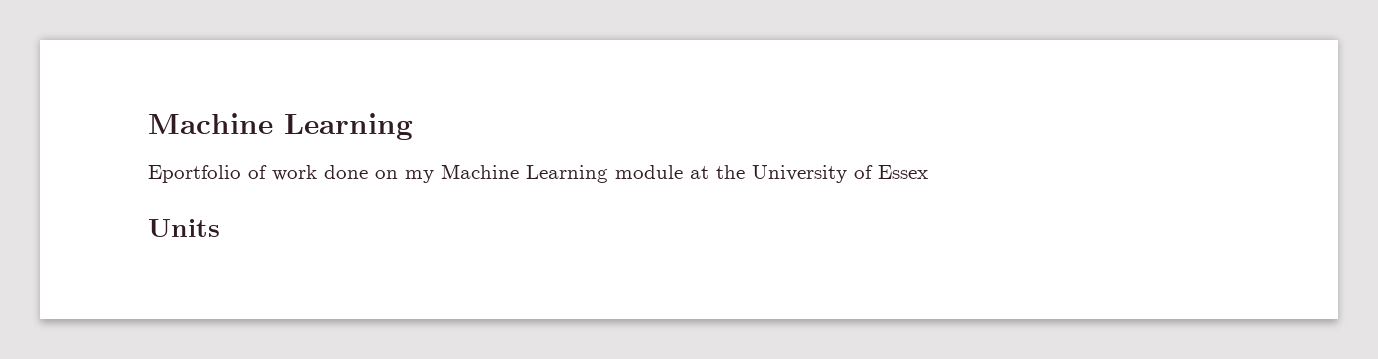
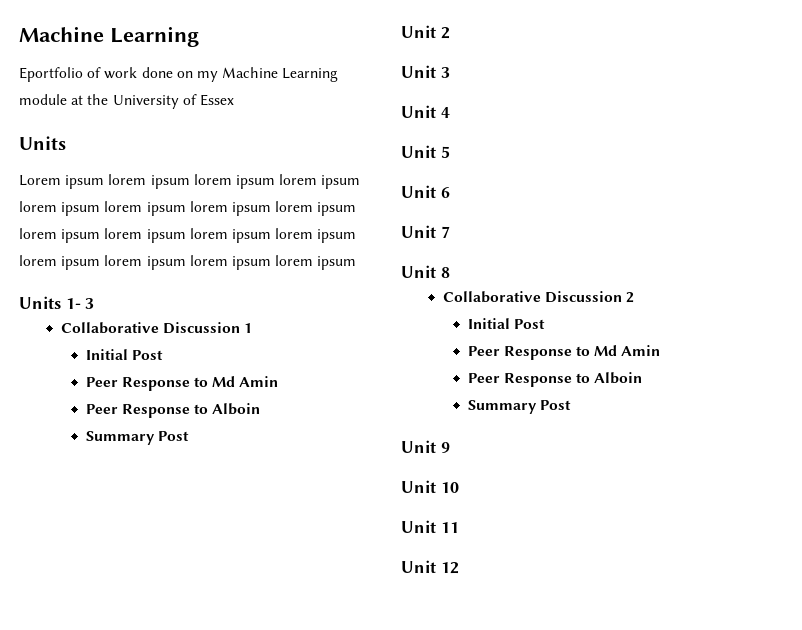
+ Lorem ipsum lorem ipsum lorem ipsum lorem ipsum lorem ipsum lorem ipsum lorem ipsum lorem ipsum lorem ipsum lorem ipsum lorem ipsum lorem ipsum lorem ipsum lorem ipsum lorem ipsum lorem ipsum
+ Units 1- 3
+ Collaborative Discussion 1
+ Initial Post
+ Peer Response to Md Amin
+ Peer Response to Alboin
+ Summary Post
+ Unit 2
+ Unit 3
+ Unit 4
+ Unit 5
+ Unit 6
+ Unit 7
+ Unit 8
+ Collaborative Discussion 2
+ Initial Post
+ Peer Response to Md Amin
+ Peer Response to Alboin
+ Summary Post
+ Unit 9
+ Unit 10
+ Unit 11
+ Unit 12

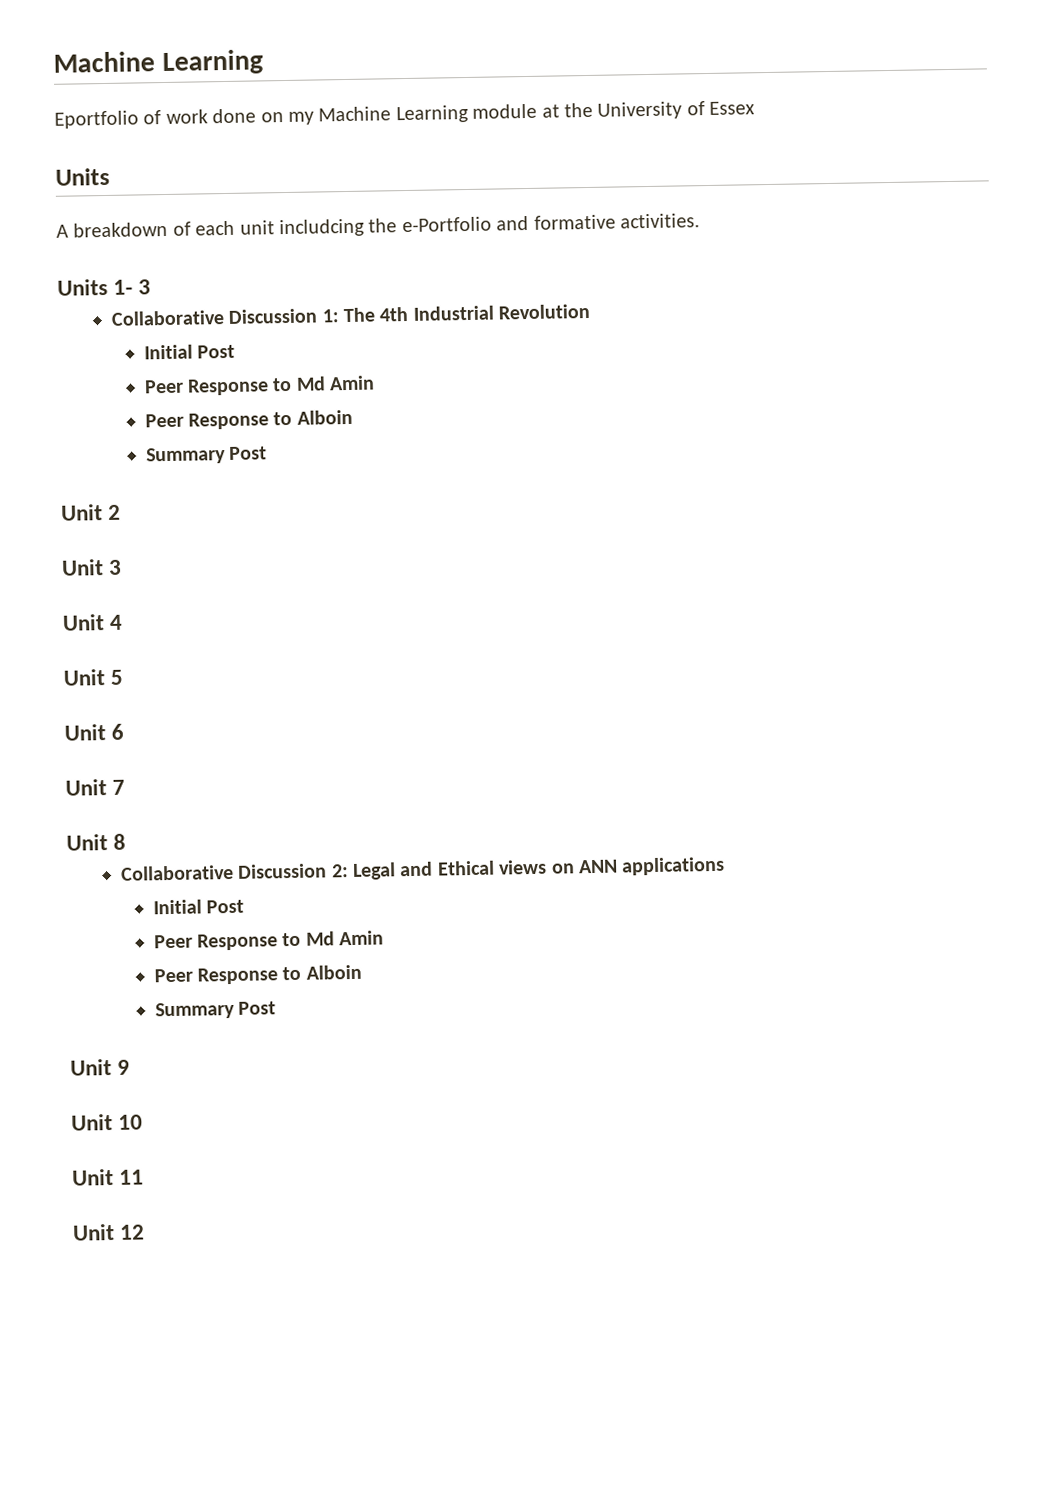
- Lorem ipsum lorem ipsum lorem ipsum lorem ipsum lorem ipsum lorem ipsum lorem ipsum lorem ipsum lorem ipsum lorem ipsum lorem ipsum lorem ipsum lorem ipsum lorem ipsum lorem ipsum lorem ipsum
+ A breakdown of each unit includcing the e-Portfolio and formative activities.
- Collaborative Discussion 1
+ Collaborative Discussion 1: The 4th Industrial Revolution
- Collaborative Discussion 2
+ Collaborative Discussion 2: Legal and Ethical views on ANN applications

